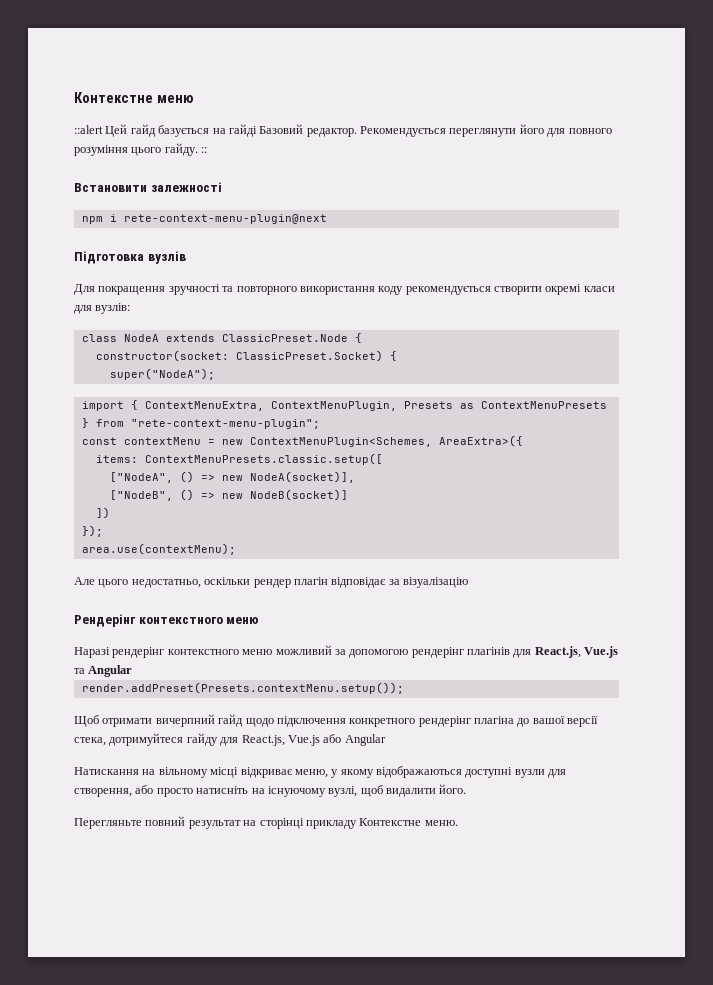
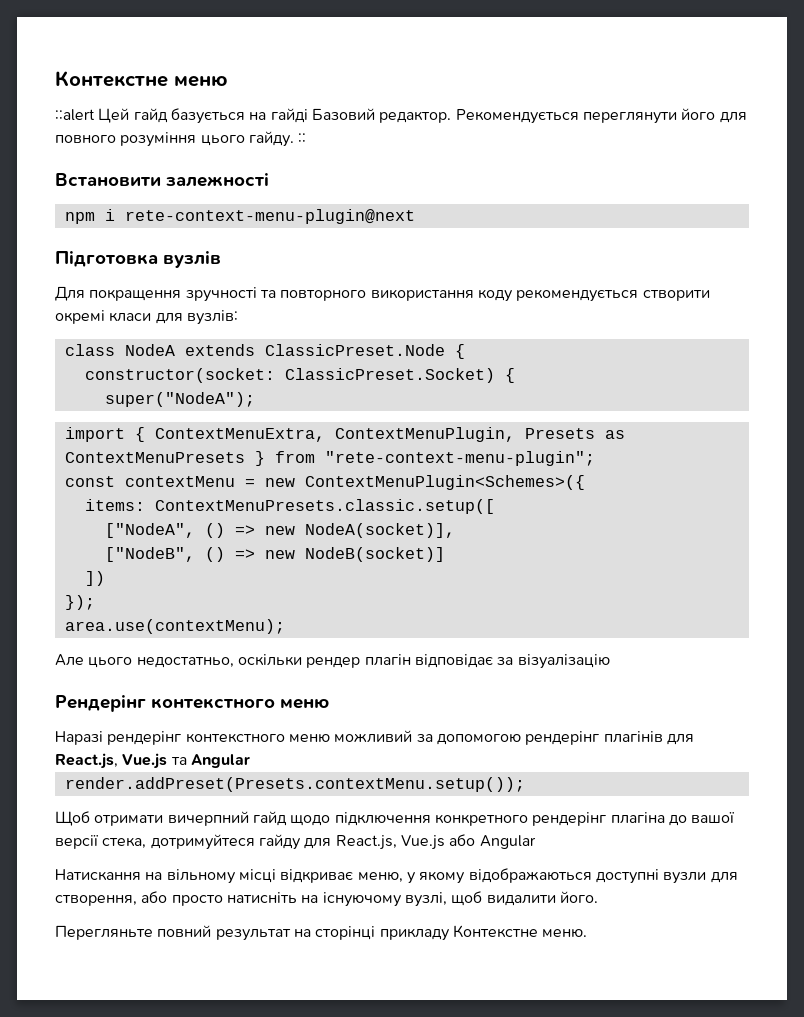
- const contextMenu = new ContextMenuPlugin<Schemes, AreaExtra>({
+ const contextMenu = new ContextMenuPlugin<Schemes>({

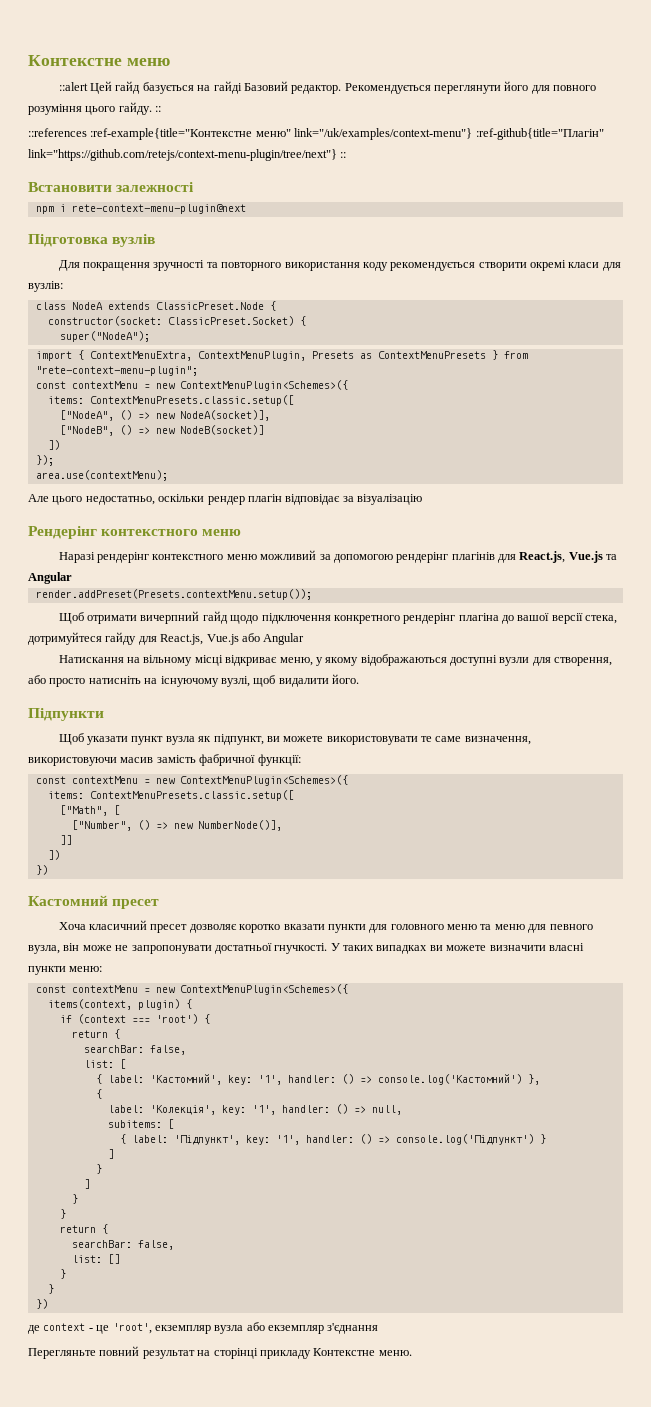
+ ::references :ref-example{title="Контекстне меню" link="/uk/examples/context-menu"} :ref-github{title="Плагін" link="https://github.com/retejs/context-menu-plugin/tree/next"} ::
+ Підпункти
+ Щоб указати пункт вузла як підпункт, ви можете використовувати те саме визначення, використовуючи масив замість фабричної функції:
+ const contextMenu = new ContextMenuPlugin<Schemes>({
+ items: ContextMenuPresets.classic.setup([
+ ["Math", [
+ ["Number", () => new NumberNode()],
+ ]]
+ ])
+ })
+ Кастомний пресет
+ Хоча класичний пресет дозволяє коротко вказати пункти для головного меню та меню для певного вузла, він може не запропонувати достатньої гнучкості. У таких випадках ви можете визначити власні пункти меню:
+ const contextMenu = new ContextMenuPlugin<Schemes>({
+ items(context, plugin) {
+ if (context === 'root') {
+ return {
+ searchBar: false,
+ list: [
+ { label: 'Кастомний', key: '1', handler: () => console.log('Кастомний') },
+ {
+ label: 'Колекція', key: '1', handler: () => null,
+ subitems: [
+ { label: 'Підпункт', key: '1', handler: () => console.log('Підпункт') }
+ ]
+ }
+ ]
+ }
+ }
+ return {
+ searchBar: false,
+ list: []
+ }
+ }
+ })
+ де context - це 'root', екземпляр вузла або екземпляр з'єднання

